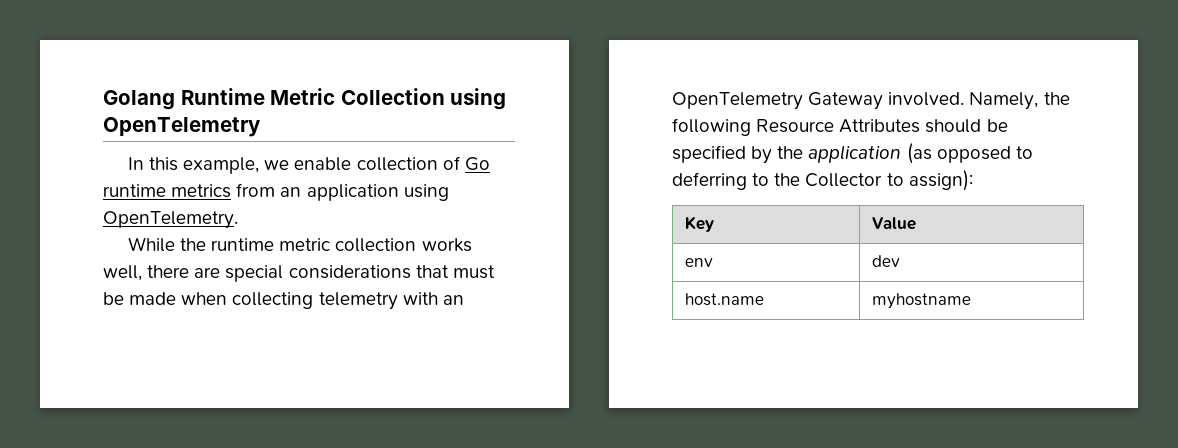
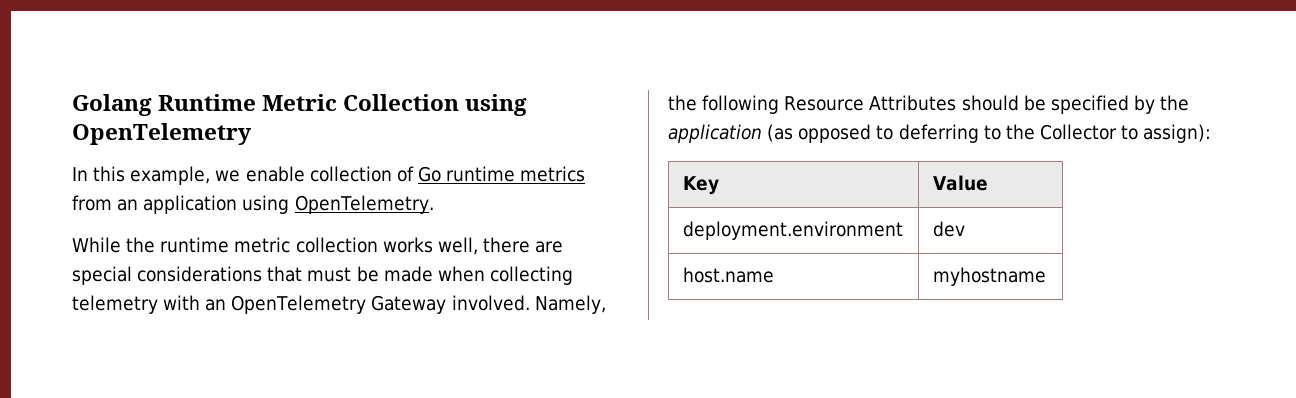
- env | dev
+ deployment.environment | dev

